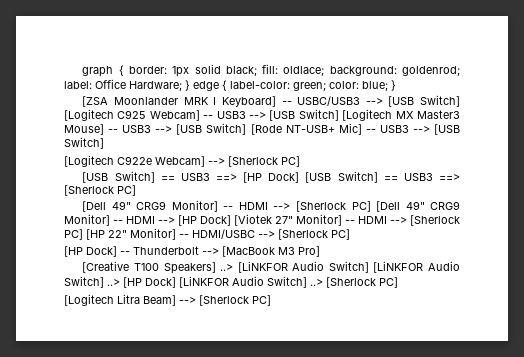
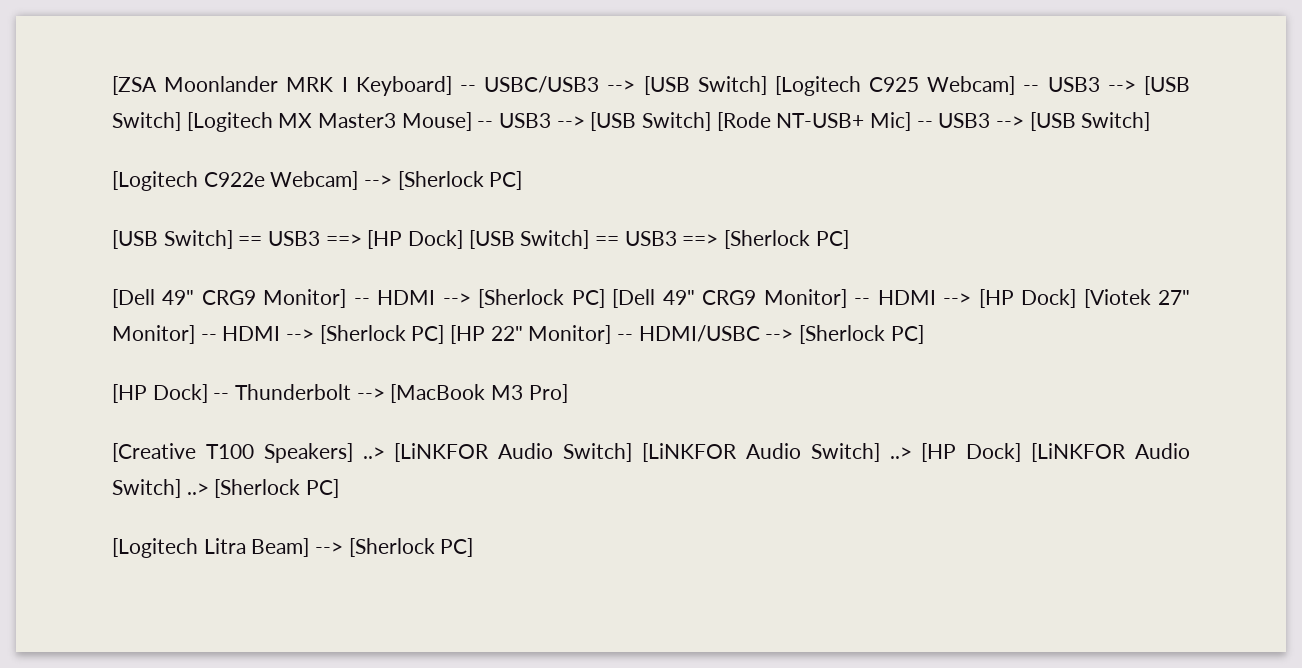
- graph { border: 1px solid black; fill: oldlace; background: goldenrod; label: Office Hardware; } edge { label-color: green; color: blue; }

